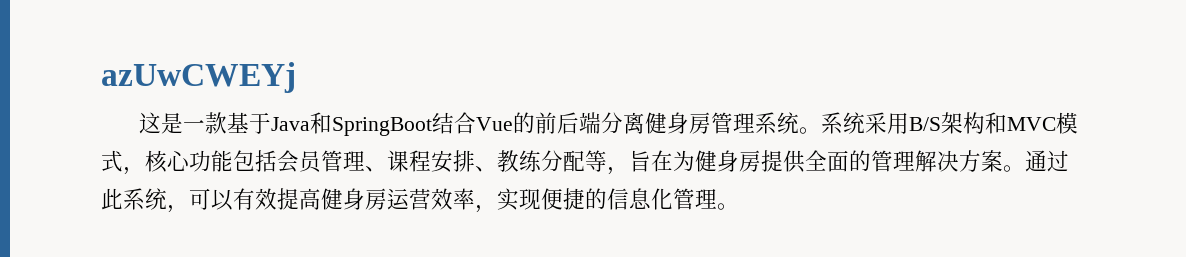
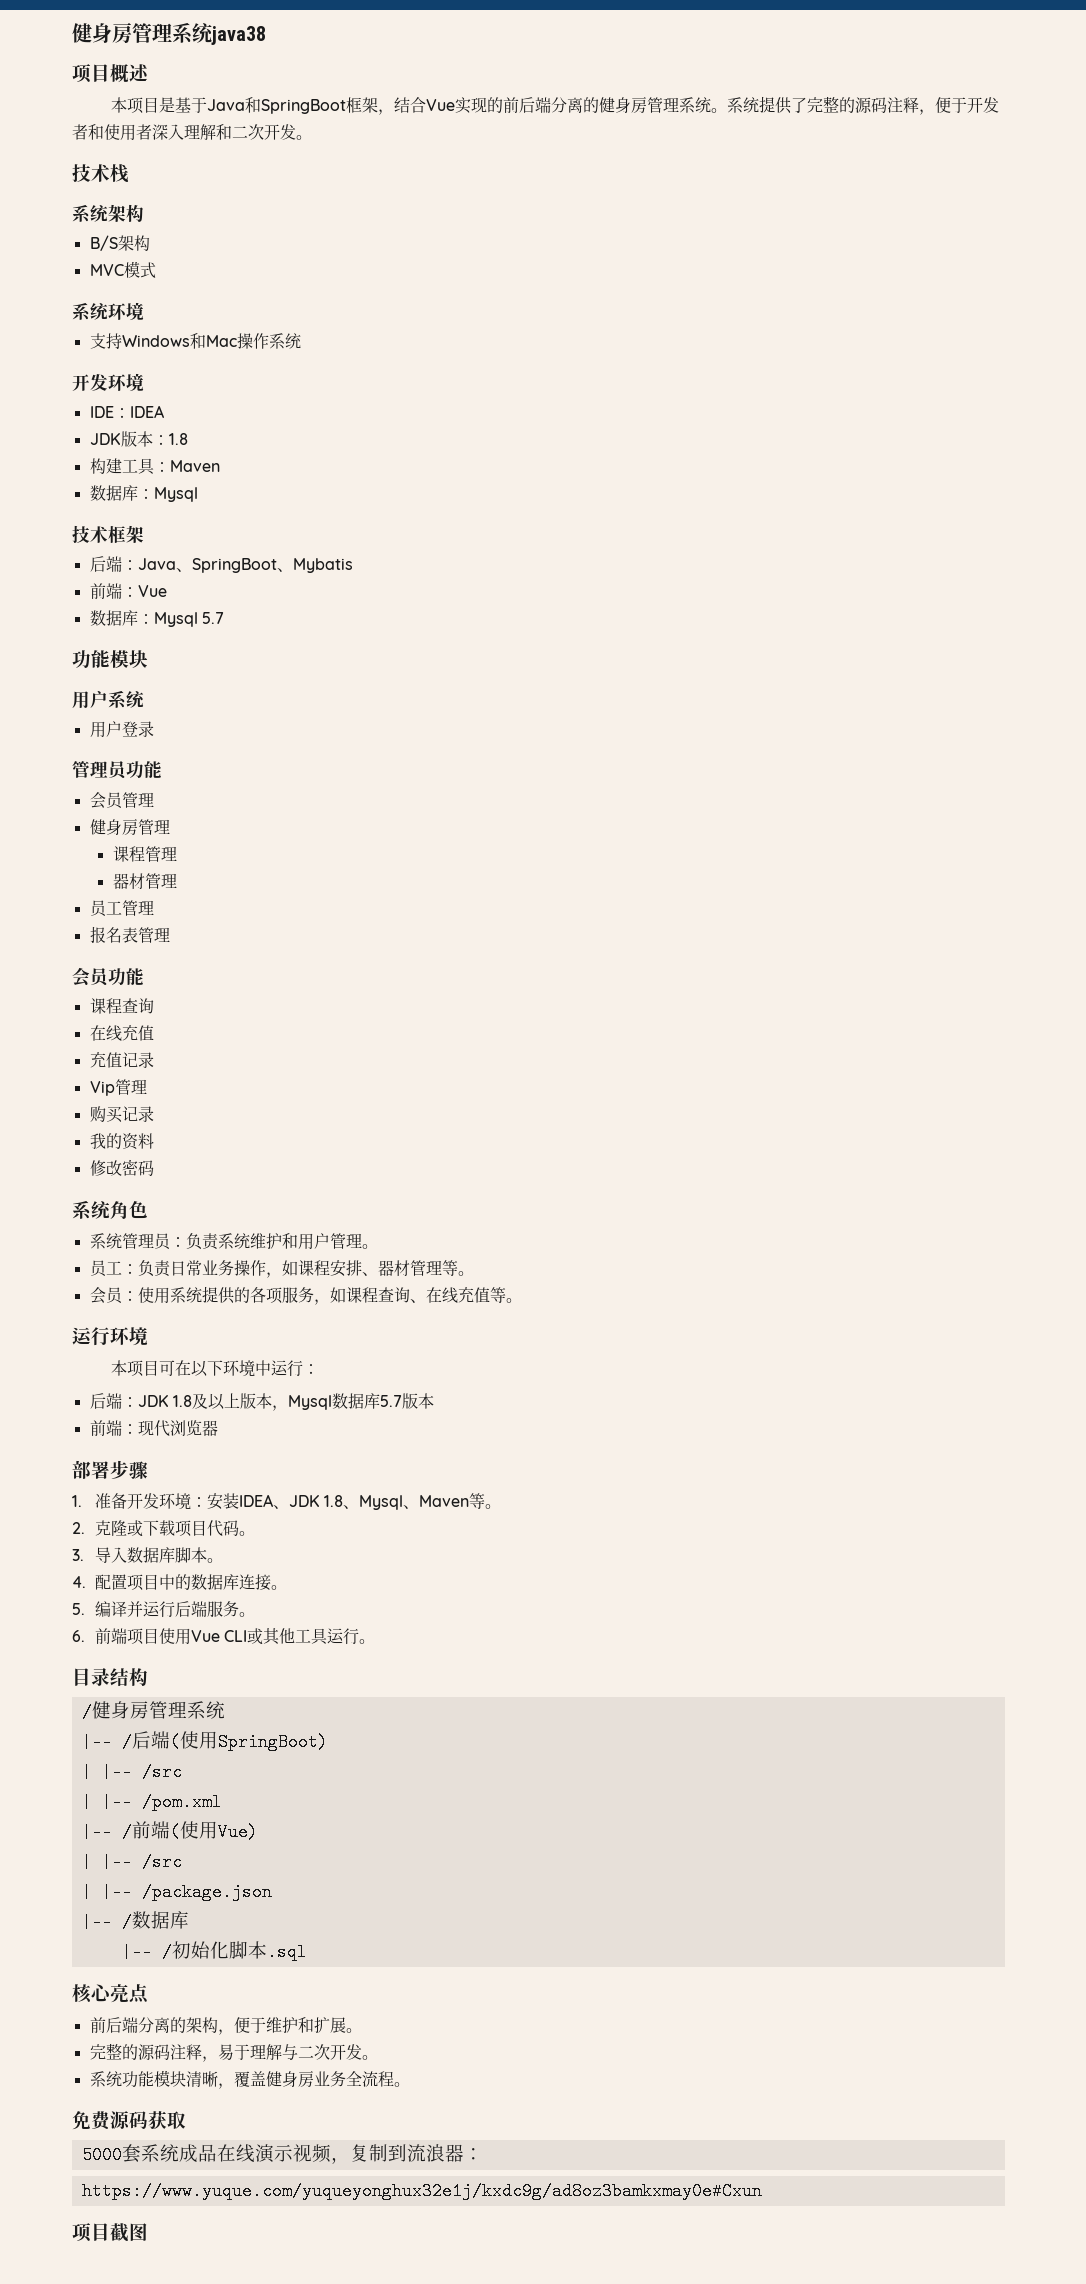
- azUwCWEYj
- 这是一款基于Java和SpringBoot结合Vue的前后端分离健身房管理系统。
+ 健身房管理系统java38
+ 项目概述
+ 本项目是基于Java和SpringBoot框架，结合Vue实现的前后端分离的健身房管理系统。
- 系统采用B/S架构和MVC模式，核心功能包括会员管理、课程安排、教练分配等，旨在为健身房提供全面的管理解决方案。通过此系统，可以有效提高健身房运营效率，实现便捷的信息化管理。
+ 系统提供了完整的源码注释，便于开发者和使用者深入理解和二次开发。
+ 技术栈
+ 系统架构
+ B/S架构
+ MVC模式
+ 系统环境
+ 支持Windows和Mac操作系统
+ 开发环境
+ IDE：IDEA
+ JDK版本：1.8
+ 构建工具：Maven
+ 数据库：Mysql
+ 技术框架
+ 后端：Java、SpringBoot、Mybatis
+ 前端：Vue
+ 数据库：Mysql 5.7
+ 功能模块
+ 用户系统
+ 用户登录
+ 管理员功能
+ 会员管理
+ 健身房管理
+ 课程管理
+ 器材管理
+ 员工管理
+ 报名表管理
+ 会员功能
+ 课程查询
+ 在线充值
+ 充值记录
+ Vip管理
+ 购买记录
+ 我的资料
+ 修改密码
+ 系统角色
+ 系统管理员：负责系统维护和用户管理。
+ 员工：负责日常业务操作，如课程安排、器材管理等。
+ 会员：使用系统提供的各项服务，如课程查询、在线充值等。
+ 运行环境
+ 本项目可在以下环境中运行：
+ 后端：JDK 1.8及以上版本，Mysql数据库5.7版本
+ 前端：现代浏览器
+ 部署步骤
+ 1.准备开发环境：安装IDEA、JDK 1.8、Mysql、Maven等。
+ 2.克隆或下载项目代码。
+ 3.导入数据库脚本。
+ 4.配置项目中的数据库连接。
+ 5.编译并运行后端服务。
+ 6.前端项目使用Vue CLI或其他工具运行。
+ 目录结构
+ /健身房管理系统
+ |-- /后端(使用SpringBoot)
+ | |-- /src
+ | |-- /pom.xml
+ |-- /前端(使用Vue)
+ | |-- /src
+ | |-- /package.json
+ |-- /数据库
+ |-- /初始化脚本.sql
+ 核心亮点
+ 前后端分离的架构，便于维护和扩展。
+ 完整的源码注释，易于理解与二次开发。
+ 系统功能模块清晰，覆盖健身房业务全流程。
+ 免费源码获取
+ 5000套系统成品在线演示视频，复制到流浪器：
+ https://www.yuque.com/yuqueyonghux32e1j/kxdc9g/ad8oz3bamkxmay0e#Cxun
+ 项目截图

